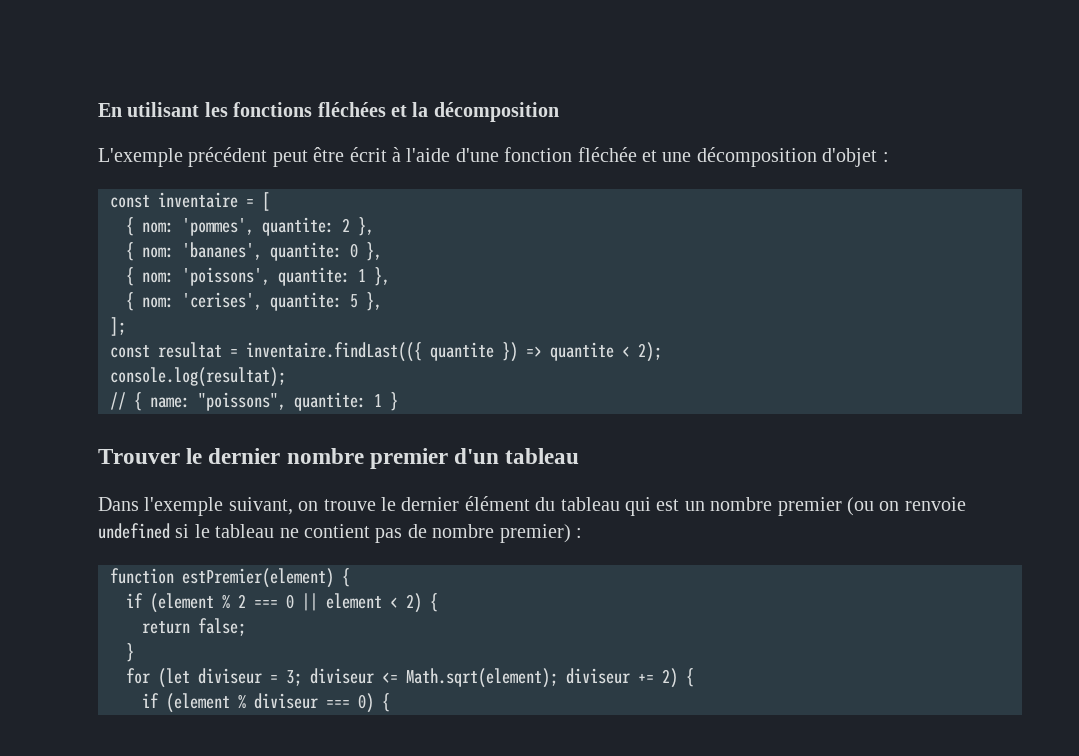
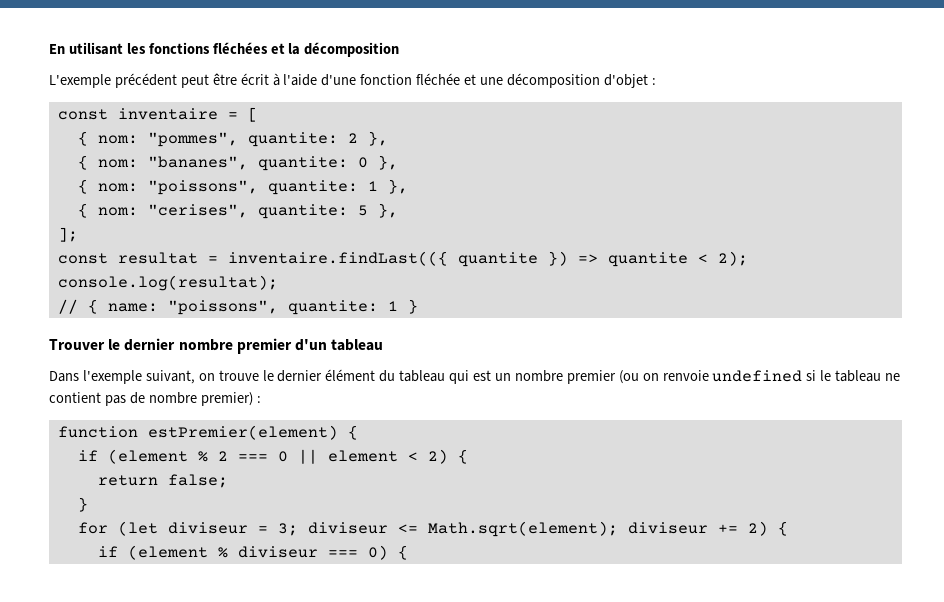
- { nom: 'pommes', quantite: 2 },
+ { nom: "pommes", quantite: 2 },
- { nom: 'bananes', quantite: 0 },
+ { nom: "bananes", quantite: 0 },
- { nom: 'poissons', quantite: 1 },
+ { nom: "poissons", quantite: 1 },
- { nom: 'cerises', quantite: 5 },
+ { nom: "cerises", quantite: 5 },

